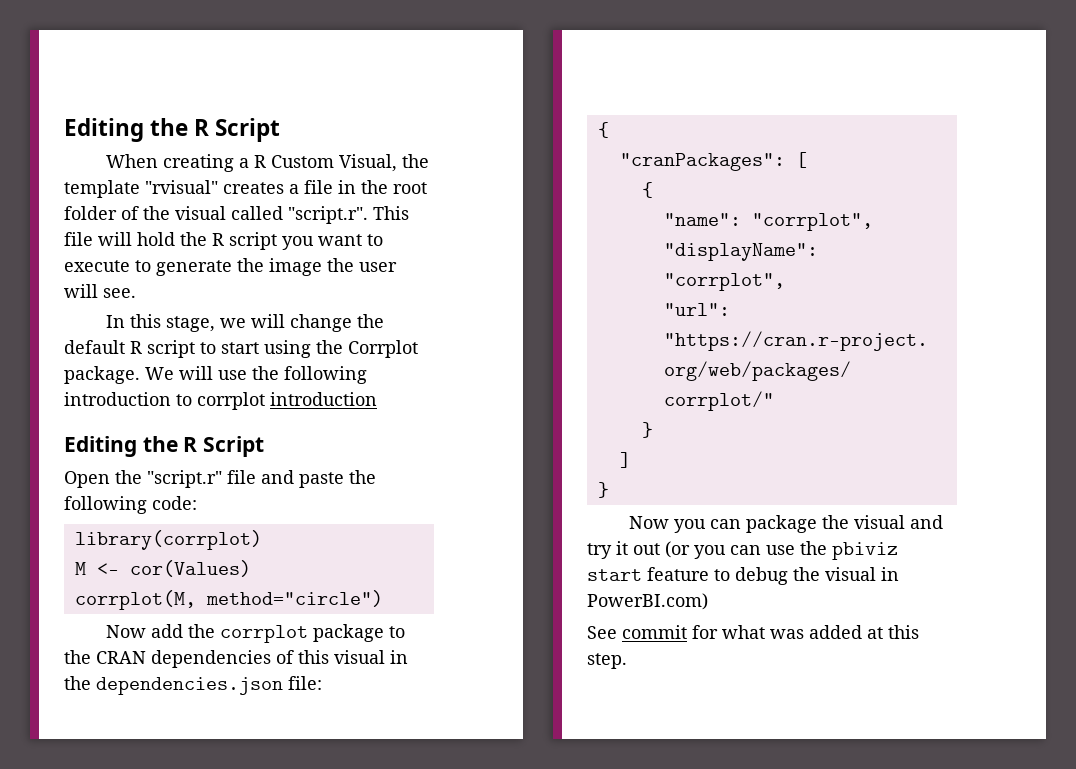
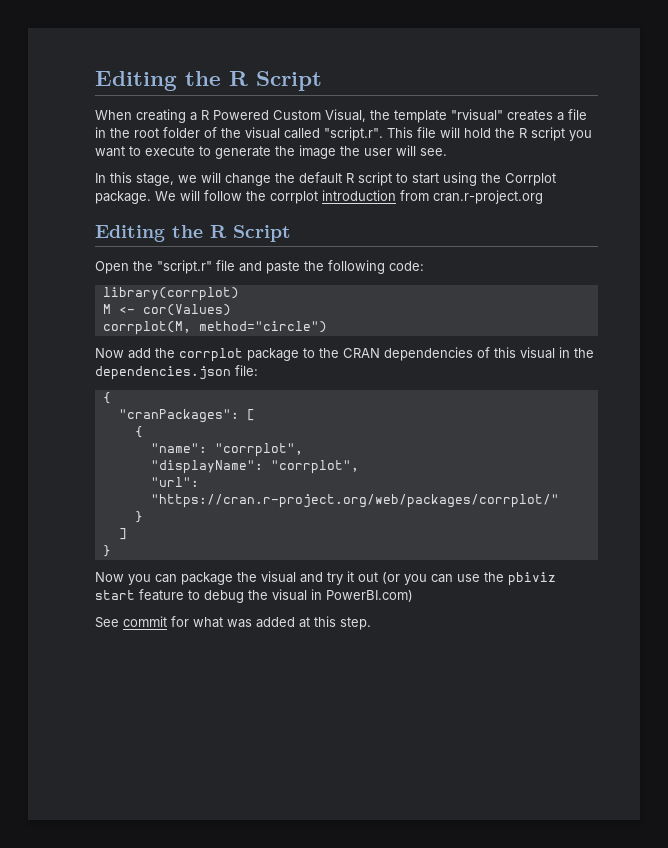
- When creating a R Custom Visual, the template "rvisual" creates a file in the root folder of the visual called "script.r". This file will hold the R script you want to execute to generate the image the user will see.
+ When creating a R Powered Custom Visual, the template "rvisual" creates a file in the root folder of the visual called "script.r". This file will hold the R script you want to execute to generate the image the user will see.
- We will use the following introduction to corrplot introduction
+ We will follow the corrplot introduction from cran.r-project.org

